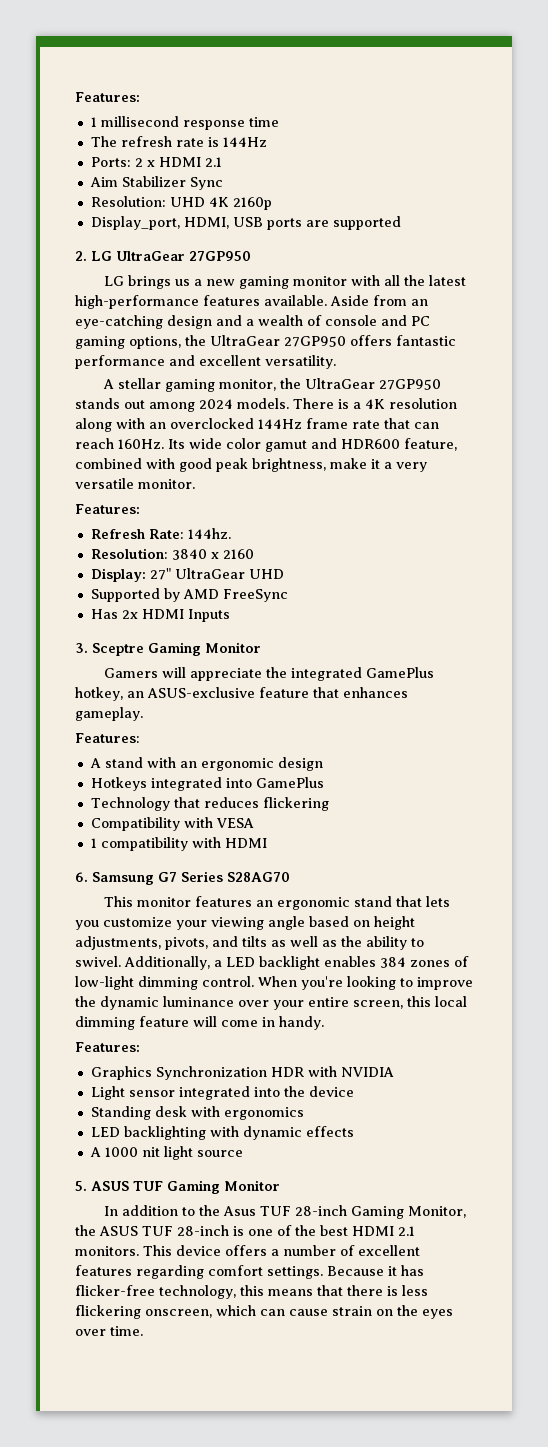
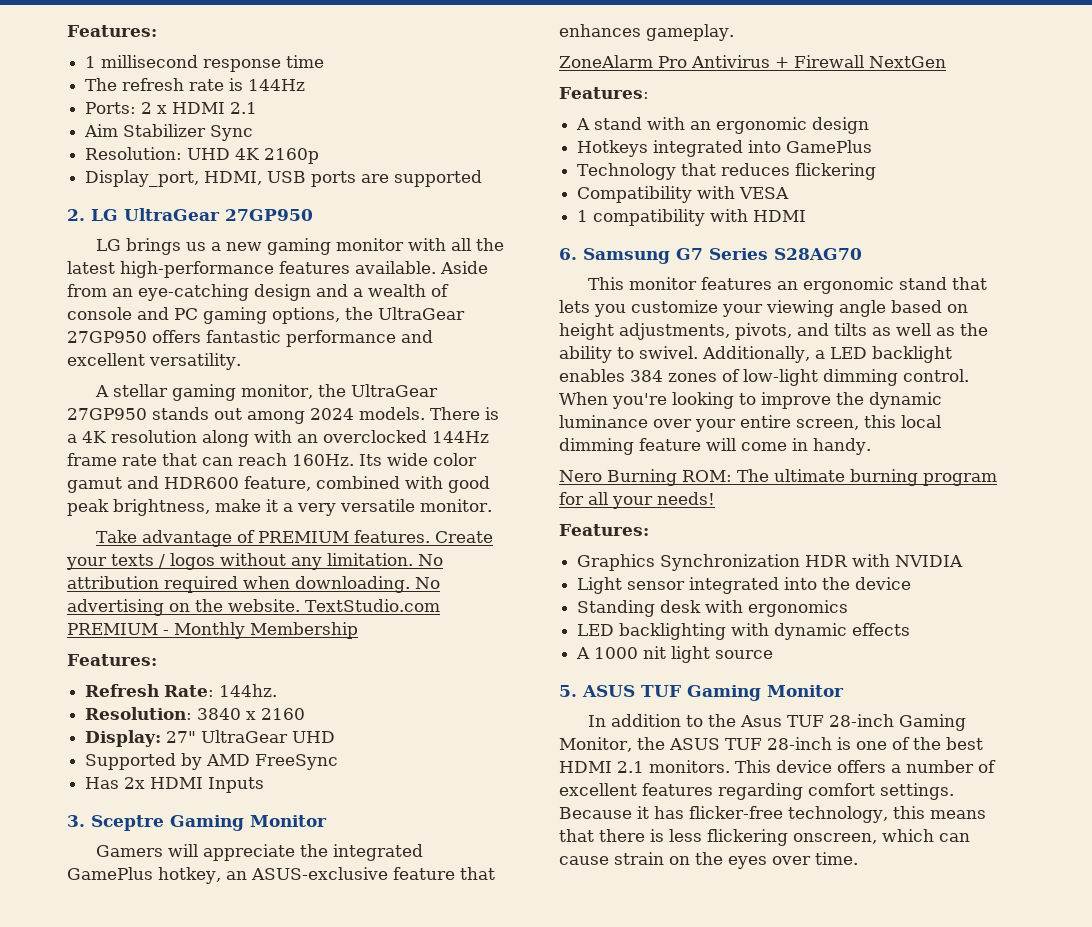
+ Take advantage of PREMIUM features. Create your texts / logos without any limitation. No attribution required when downloading. No advertising on the website. TextStudio.com PREMIUM - Monthly Membership
+ ZoneAlarm Pro Antivirus + Firewall NextGen
+ Nero Burning ROM: The ultimate burning program for all your needs!

